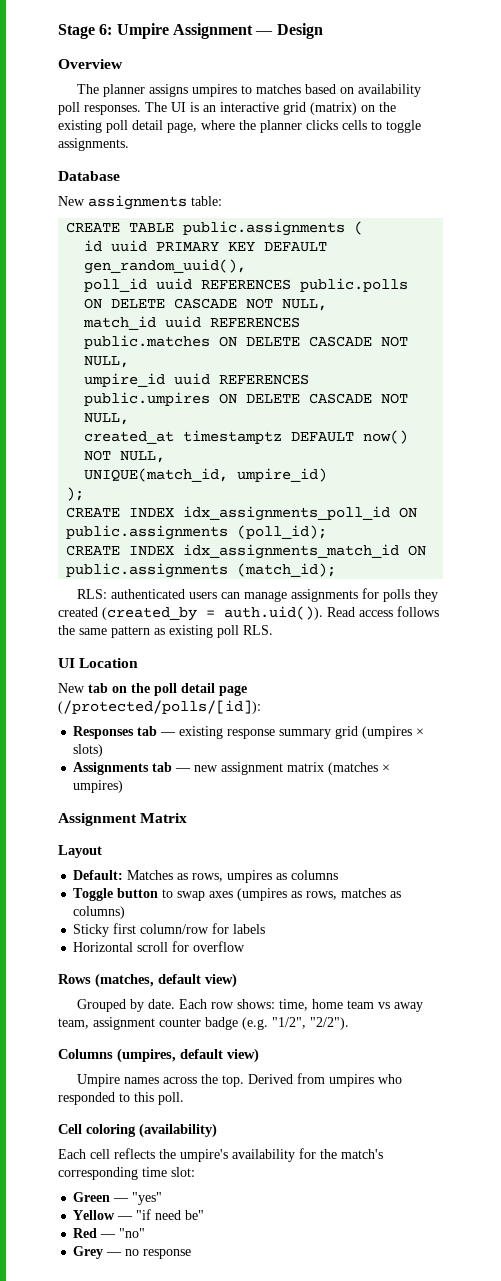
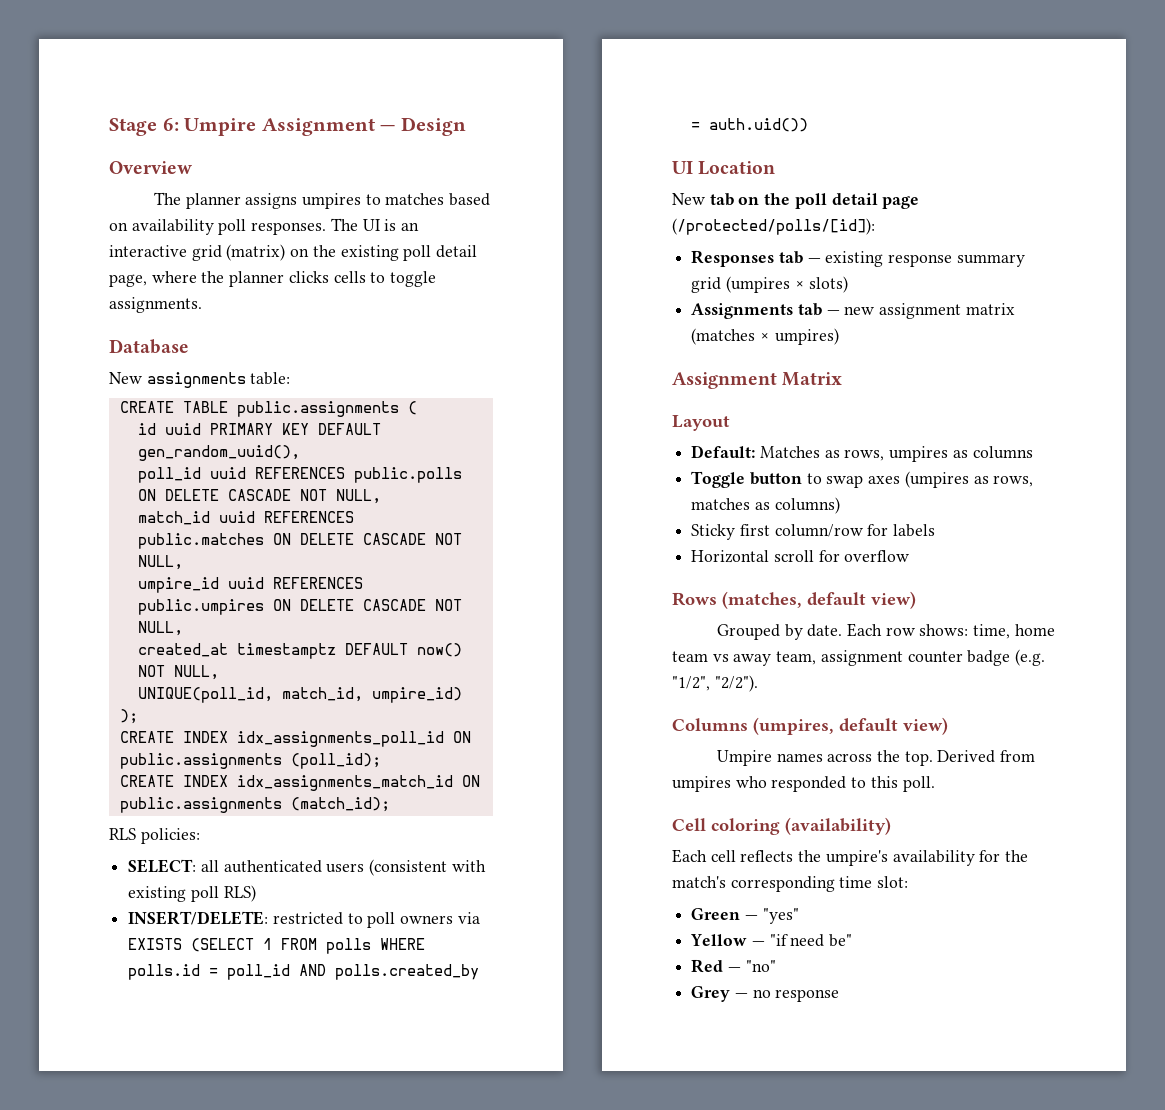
- UNIQUE(match_id, umpire_id)
+ UNIQUE(poll_id, match_id, umpire_id)
- RLS: authenticated users can manage assignments for polls they created (created_by = auth.uid()). Read access follows the same pattern as existing poll RLS.
+ RLS policies:
+ SELECT: all authenticated users (consistent with existing poll RLS)
+ INSERT/DELETE: restricted to poll owners via EXISTS (SELECT 1 FROM polls WHERE polls.id = poll_id AND polls.created_by = auth.uid())

